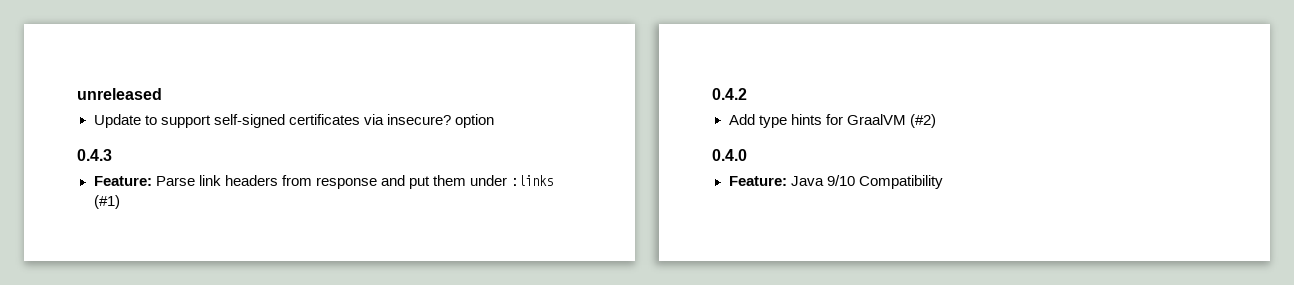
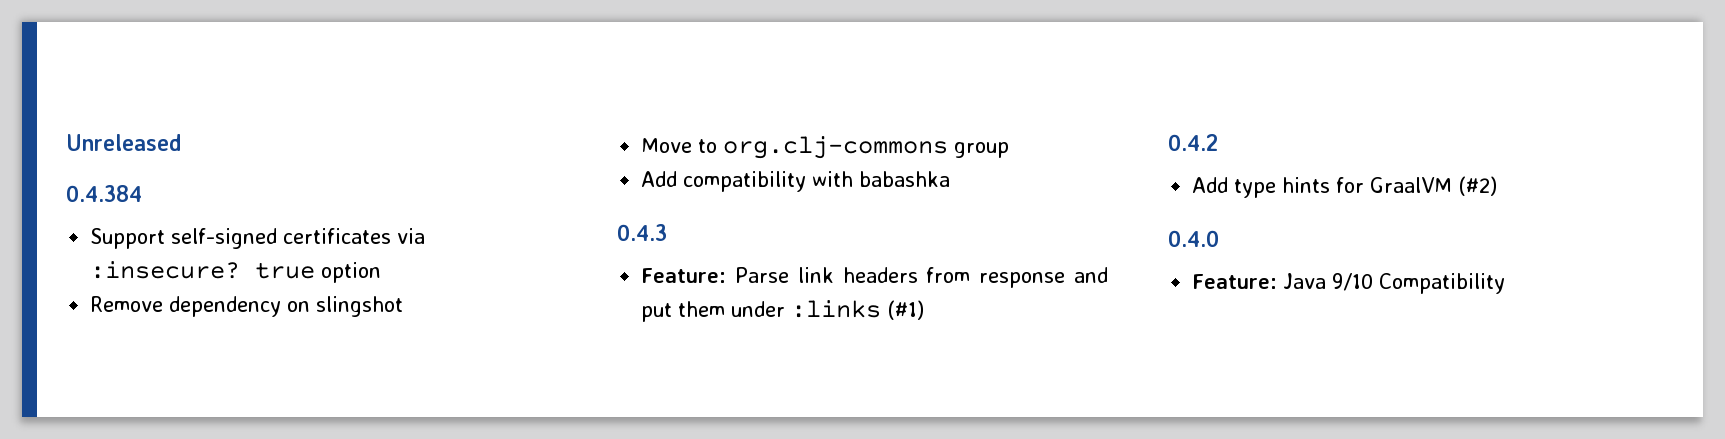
- unreleased
- Update to support self-signed certificates via insecure? option
+ Unreleased
+ 0.4.384
+ Support self-signed certificates via :insecure? true option
+ Remove dependency on slingshot
+ Move to org.clj-commons group
+ Add compatibility with babashka

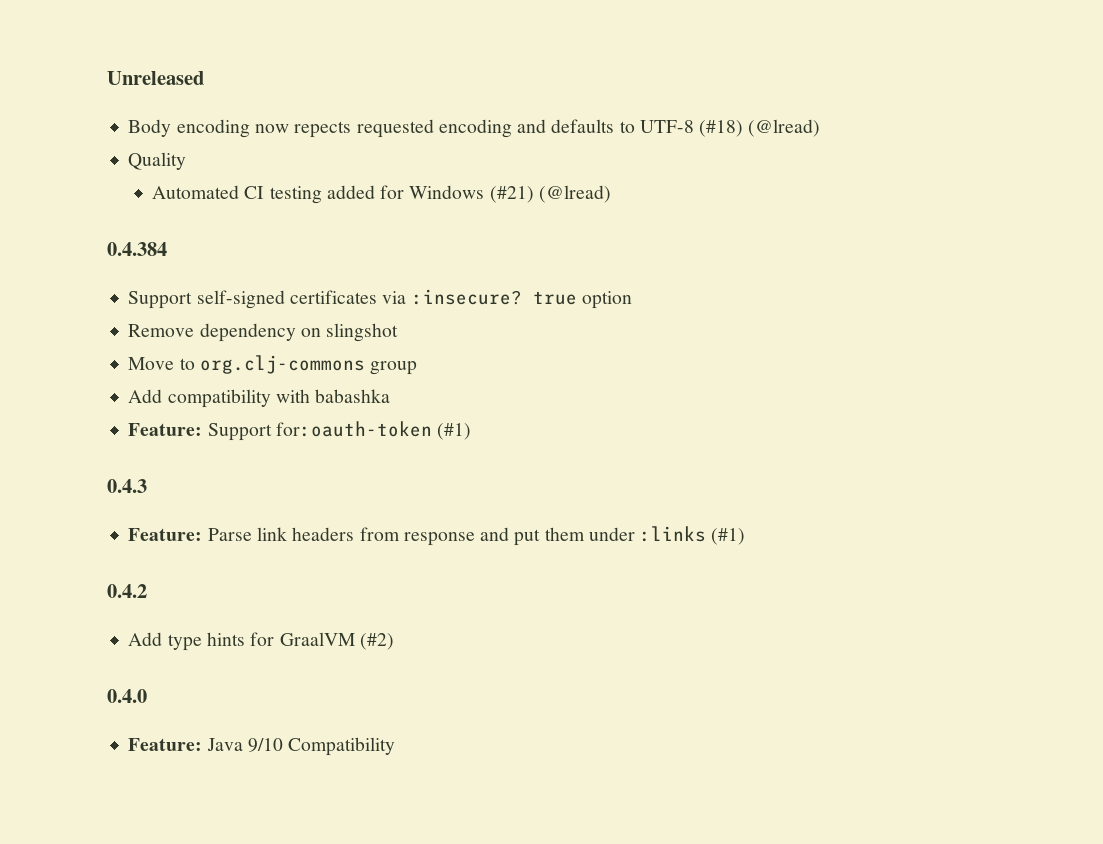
+ Body encoding now repects requested encoding and defaults to UTF-8 (#18) (@lread)
+ Quality
+ Automated CI testing added for Windows (#21) (@lread)
+ Feature: Support for:oauth-token (#1)

